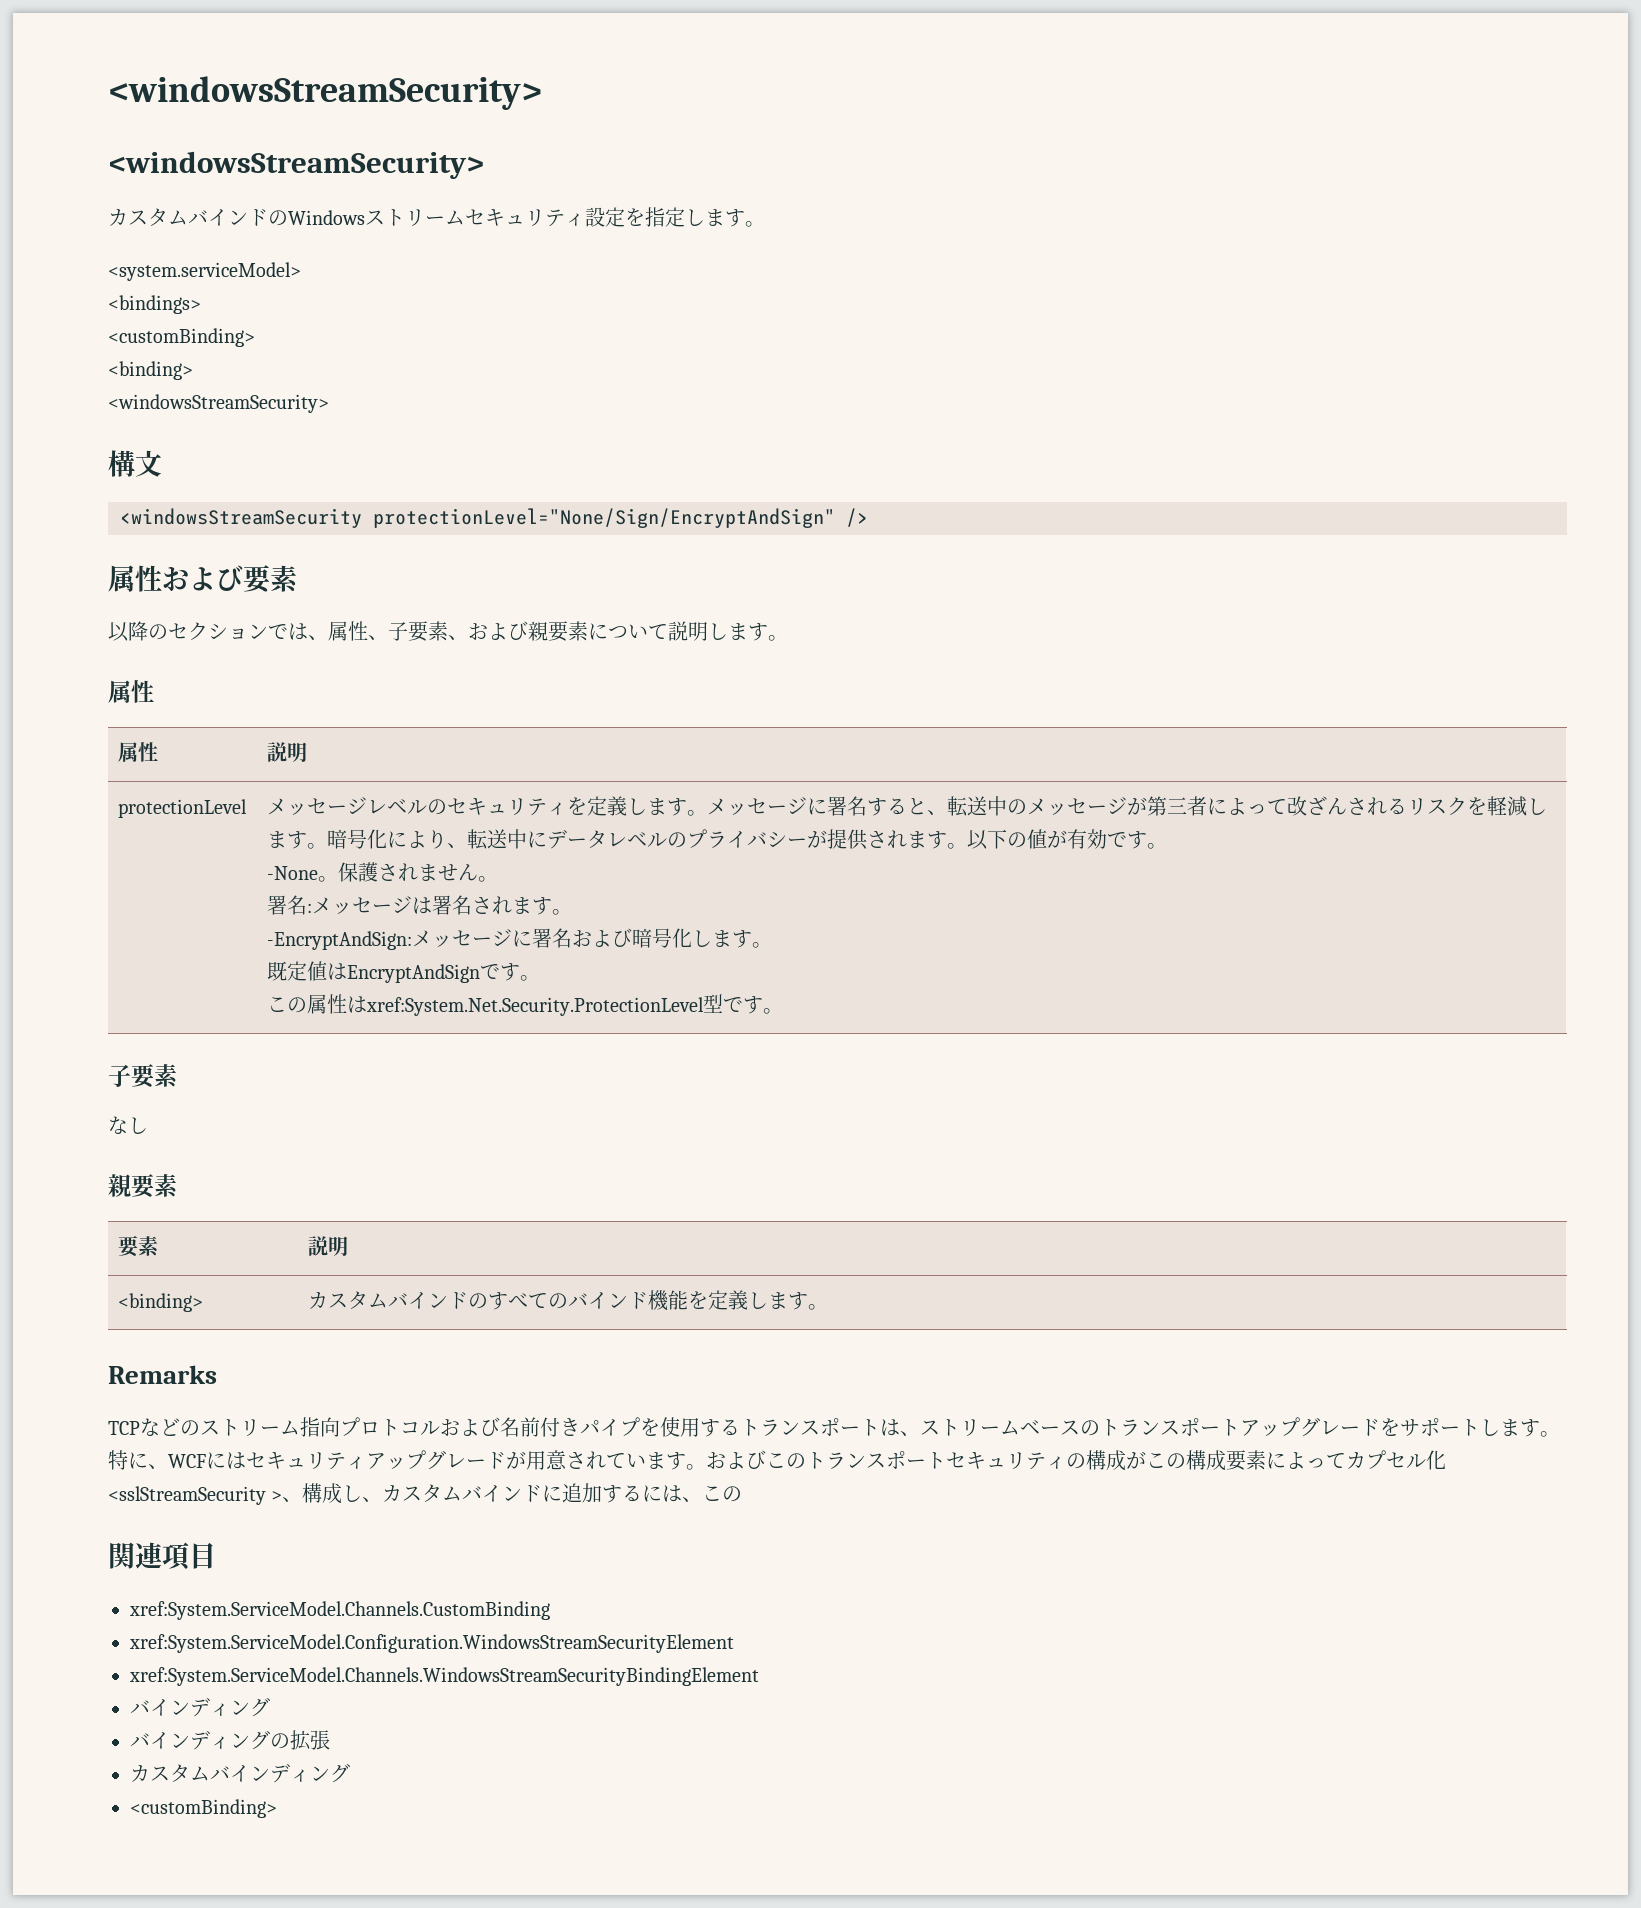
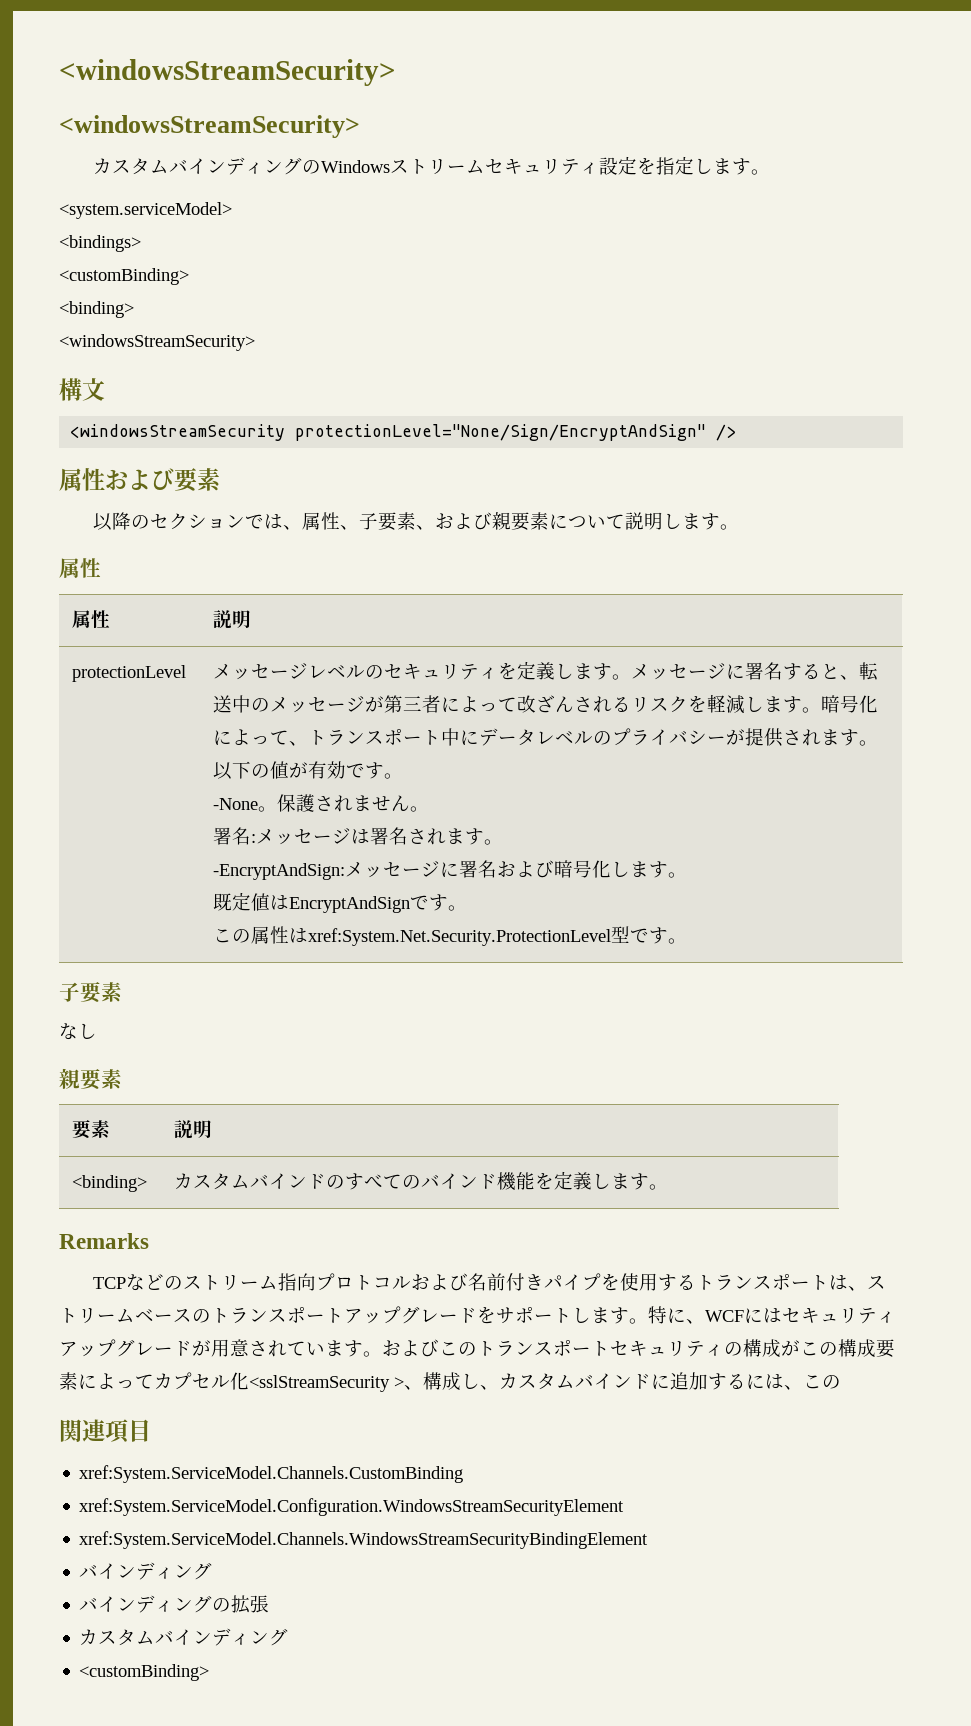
- カスタムバインドのWindowsストリームセキュリティ設定を指定します。
+ カスタムバインディングのWindowsストリームセキュリティ設定を指定します。
- 暗号化により、転送中にデータレベルのプライバシーが提供されます。
+ 暗号化によって、トランスポート中にデータレベルのプライバシーが提供されます。

